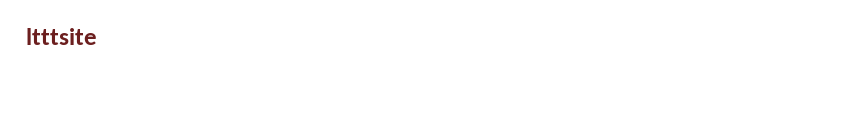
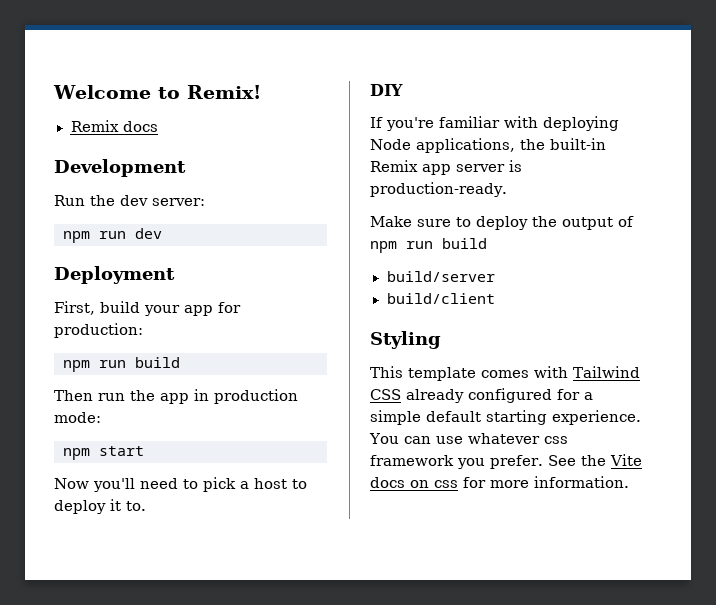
- ltttsite
+ Welcome to Remix!
+ Remix docs
+ Development
+ Run the dev server:
+ npm run dev
+ Deployment
+ First, build your app for production:
+ npm run build
+ Then run the app in production mode:
+ npm start
+ Now you'll need to pick a host to deploy it to.
+ DIY
+ If you're familiar with deploying Node applications, the built-in Remix app server is production-ready.
+ Make sure to deploy the output of npm run build
+ build/server
+ build/client
+ Styling
+ This template comes with Tailwind CSS already configured for a simple default starting experience. You can use whatever css framework you prefer. See the Vite docs on css for more information.

